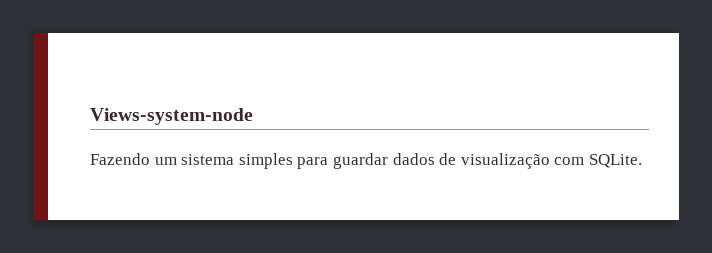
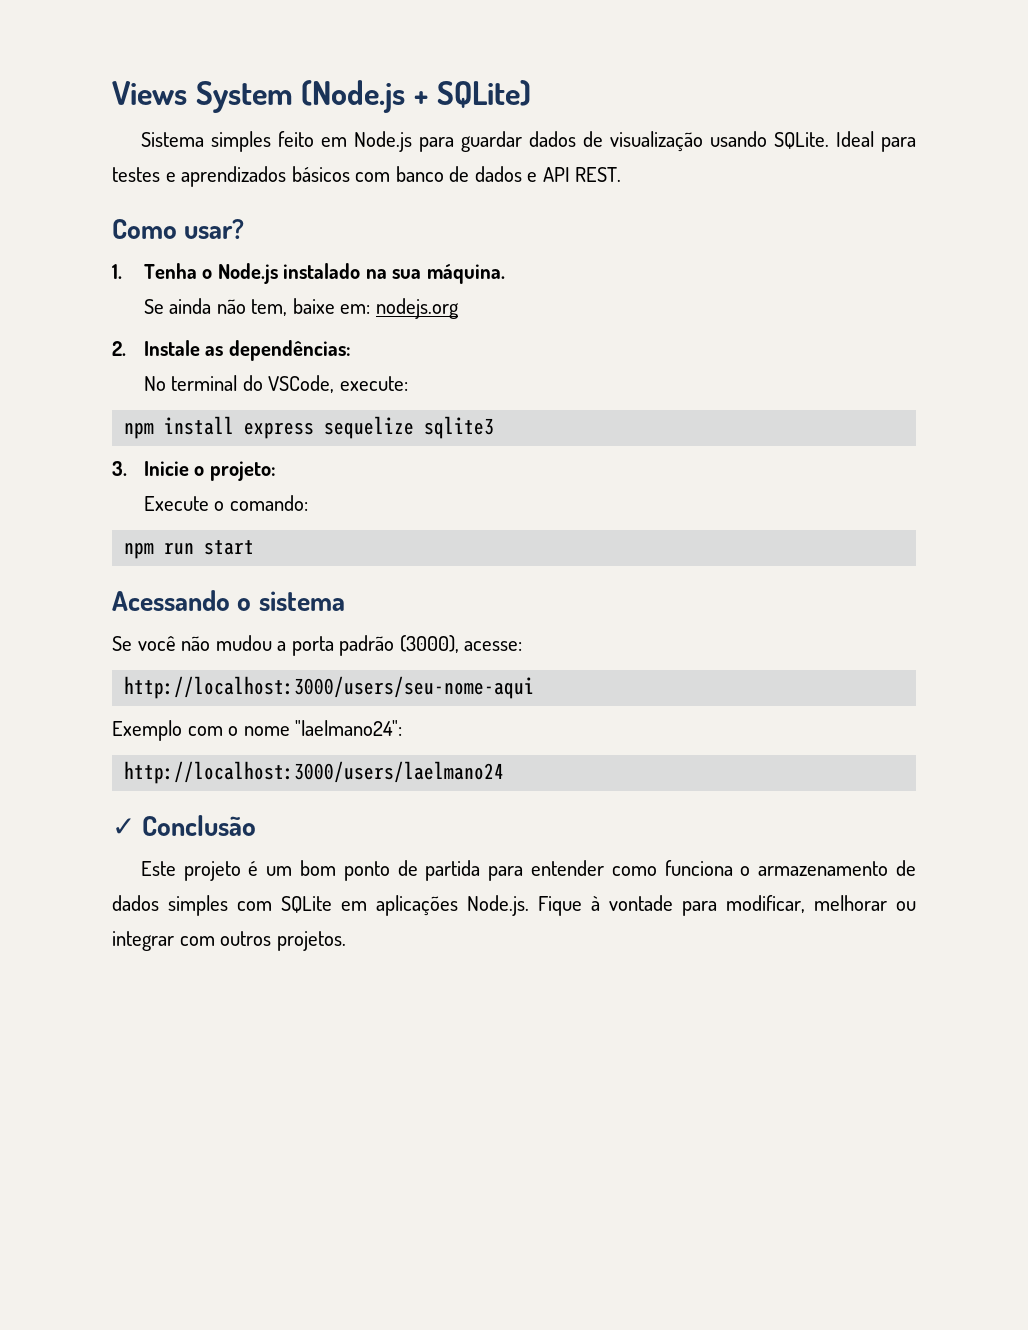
- Views-system-node
- Fazendo um sistema simples para guardar dados de visualização com SQLite.
+ Views System (Node.js + SQLite)
+ Sistema simples feito em Node.js para guardar dados de visualização usando SQLite. Ideal para testes e aprendizados básicos com banco de dados e API REST.
+ Como usar?
+ 1. Tenha o Node.js instalado na sua máquina.
+ Se ainda não tem, baixe em: nodejs.org
+ 2. Instale as dependências:
+ No terminal do VSCode, execute:
+ npm install express sequelize sqlite3
+ 3. Inicie o projeto:
+ Execute o comando:
+ npm run start
+ Acessando o sistema
+ Se você não mudou a porta padrão (3000), acesse:
+ http://localhost:3000/users/seu-nome-aqui
+ Exemplo com o nome "laelmano24":
+ http://localhost:3000/users/laelmano24
+ ✓ Conclusão
+ Este projeto é um bom ponto de partida para entender como funciona o armazenamento de dados simples com SQLite em aplicações Node.js. Fique à vontade para modificar, melhorar ou integrar com outros projetos.

